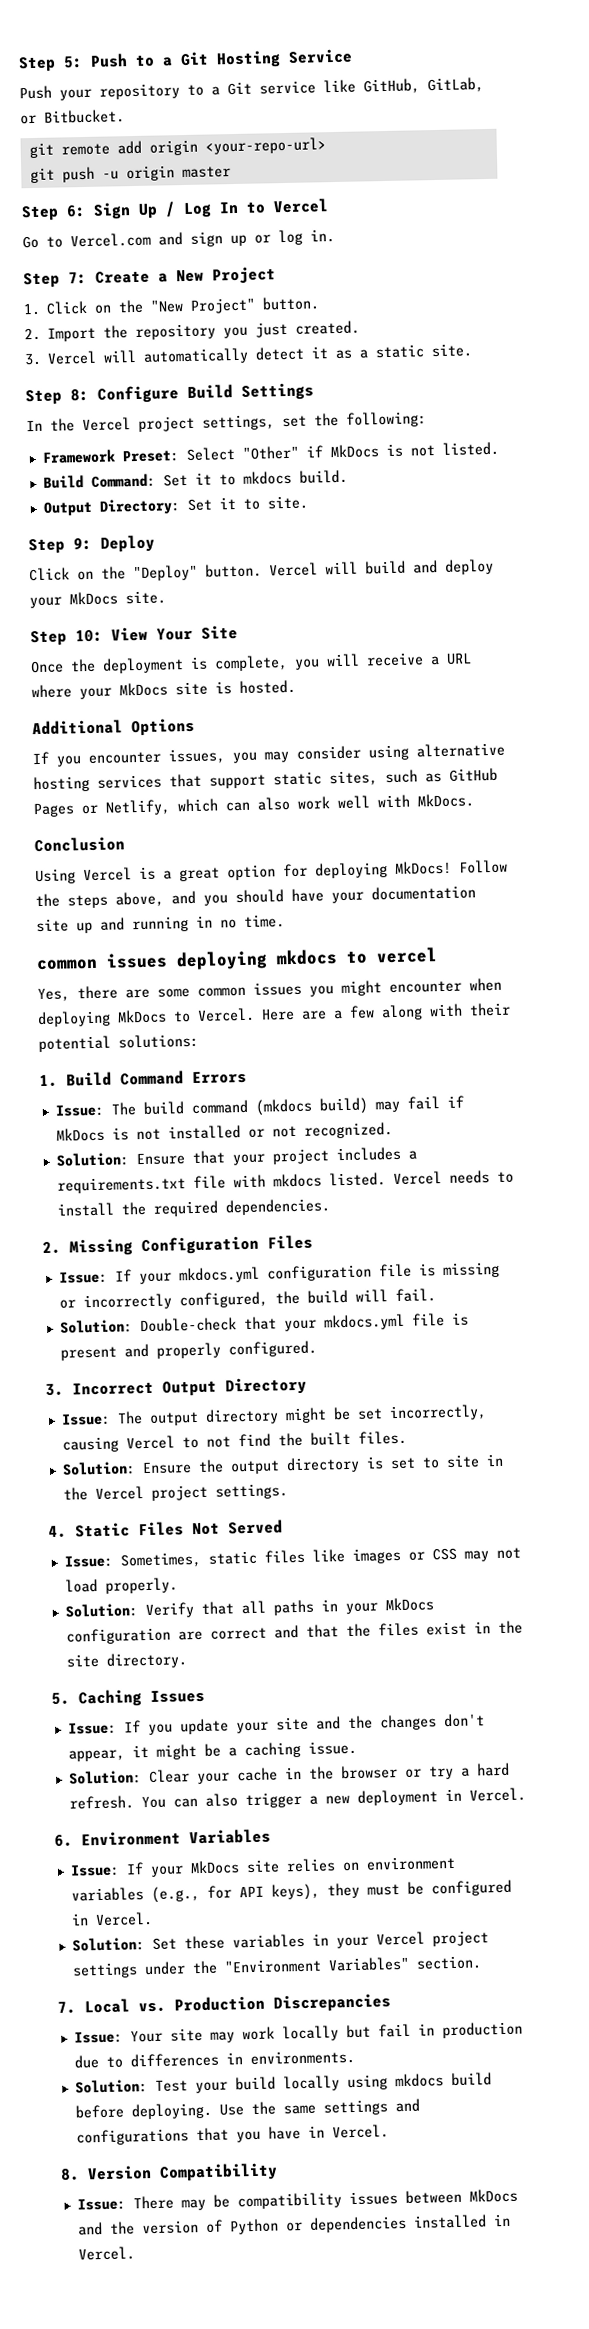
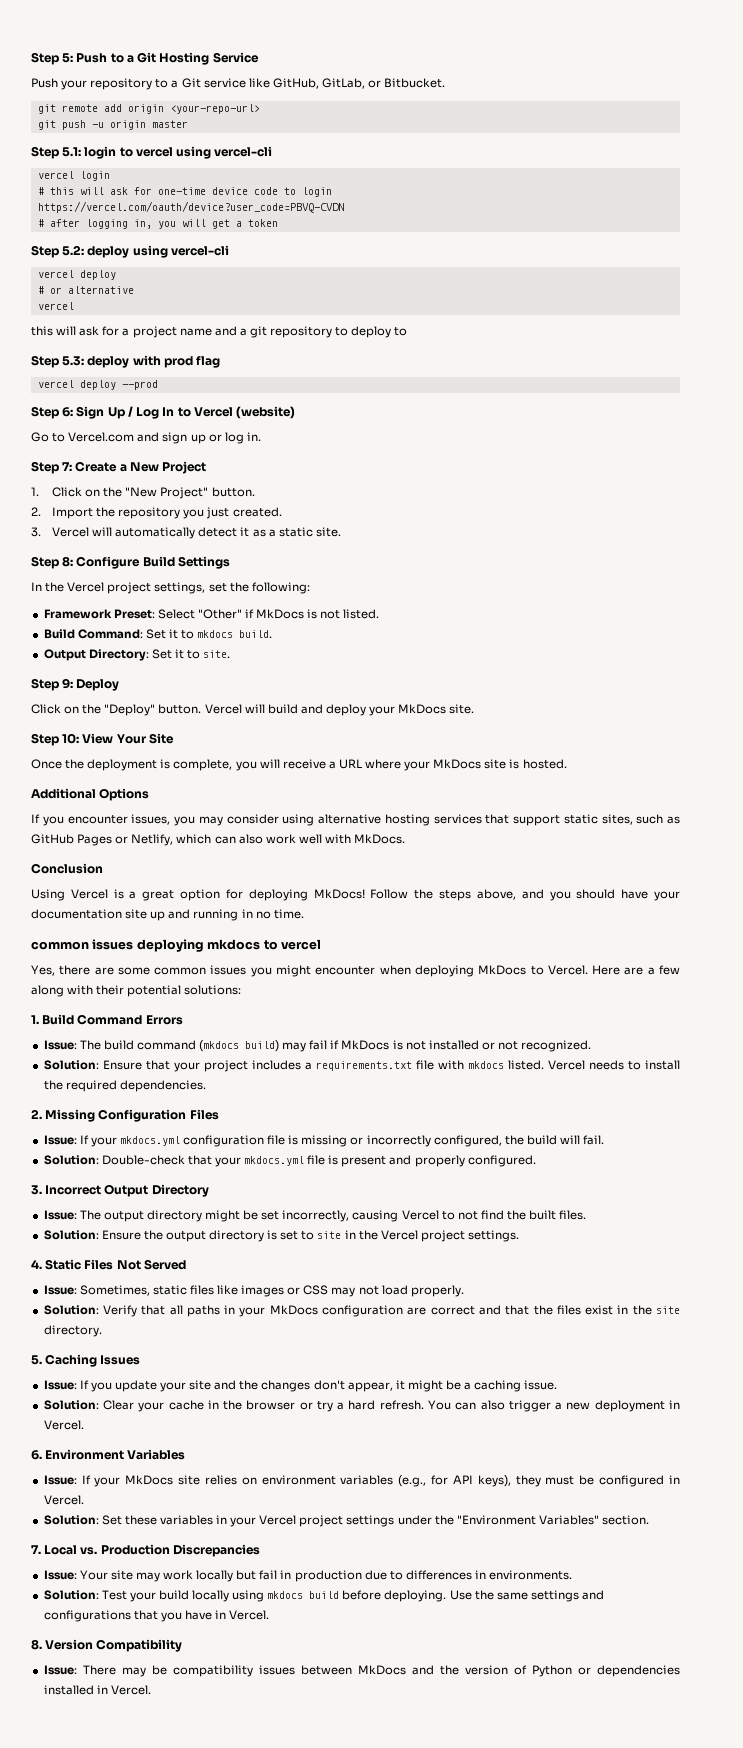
+ Step 5.1: login to vercel using vercel-cli
+ vercel login
+ # this will ask for one-time device code to login
+ https://vercel.com/oauth/device?user_code=PBVQ-CVDN
+ # after logging in, you will get a token
+ Step 5.2: deploy using vercel-cli
+ vercel deploy
+ # or alternative
+ vercel
+ this will ask for a project name and a git repository to deploy to
+ Step 5.3: deploy with prod flag
+ vercel deploy --prod
- Step 6: Sign Up / Log In to Vercel
+ Step 6: Sign Up / Log In to Vercel (website)

